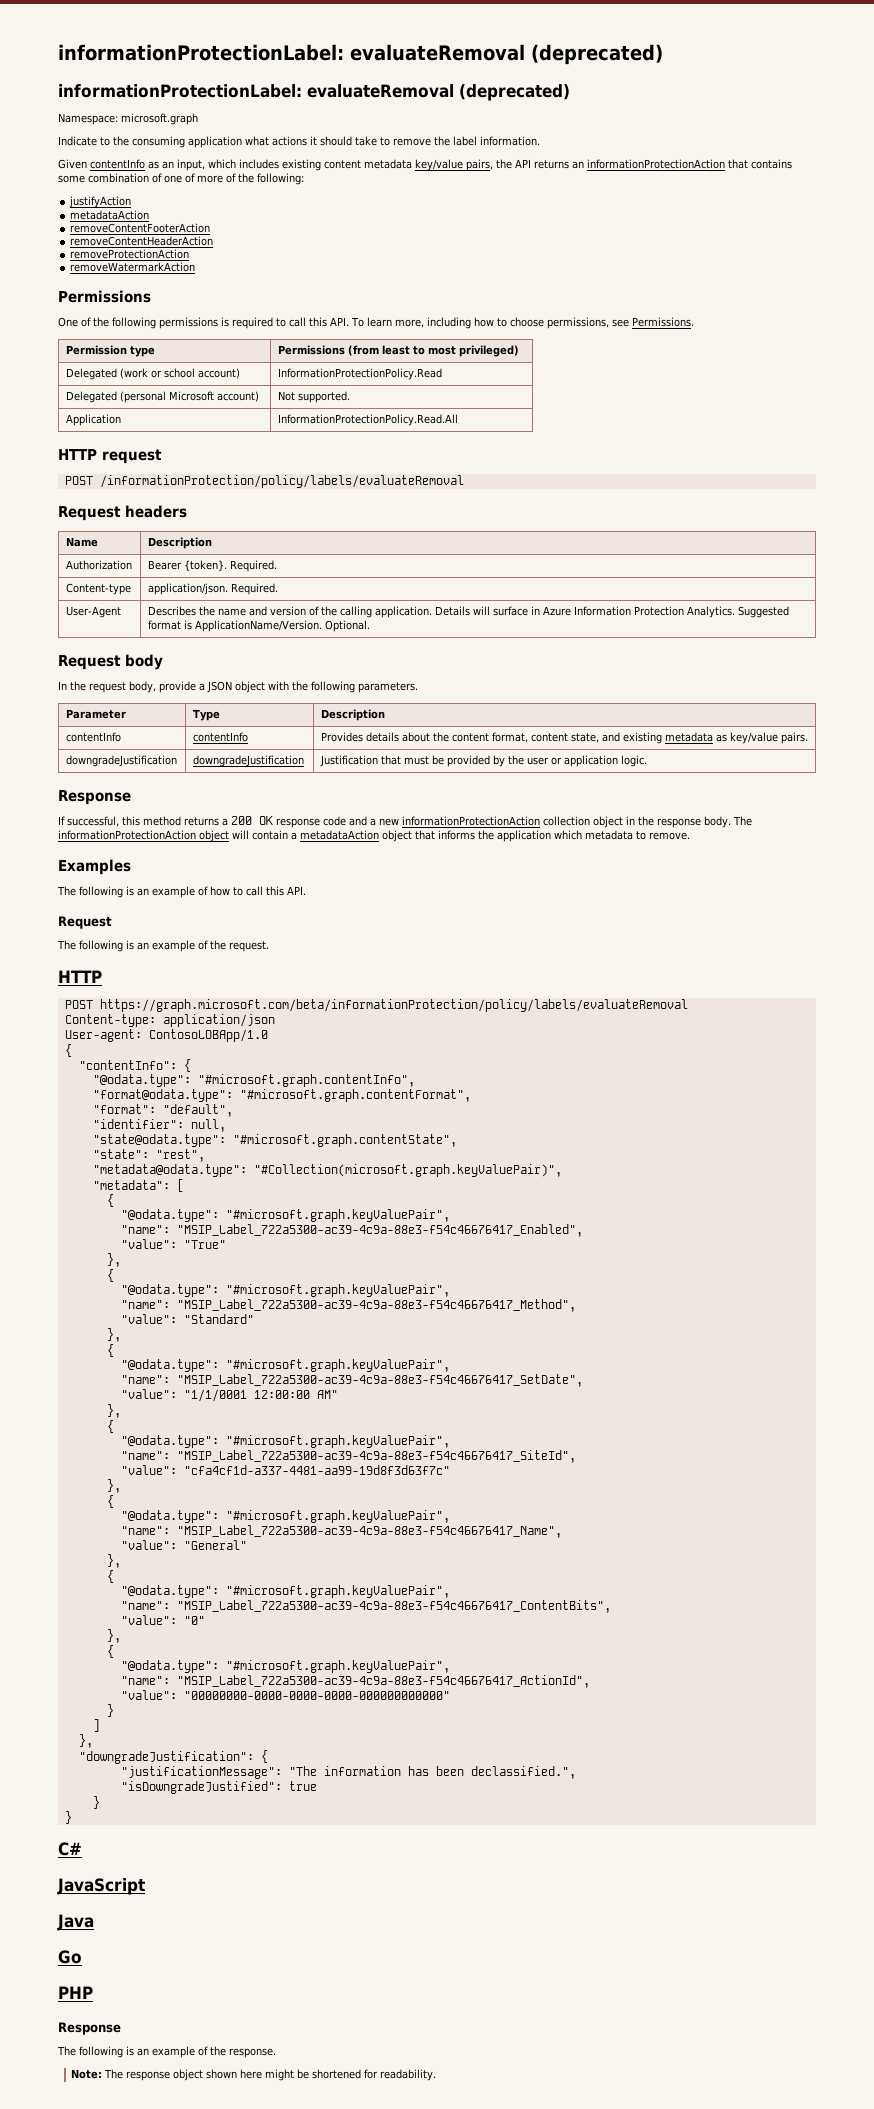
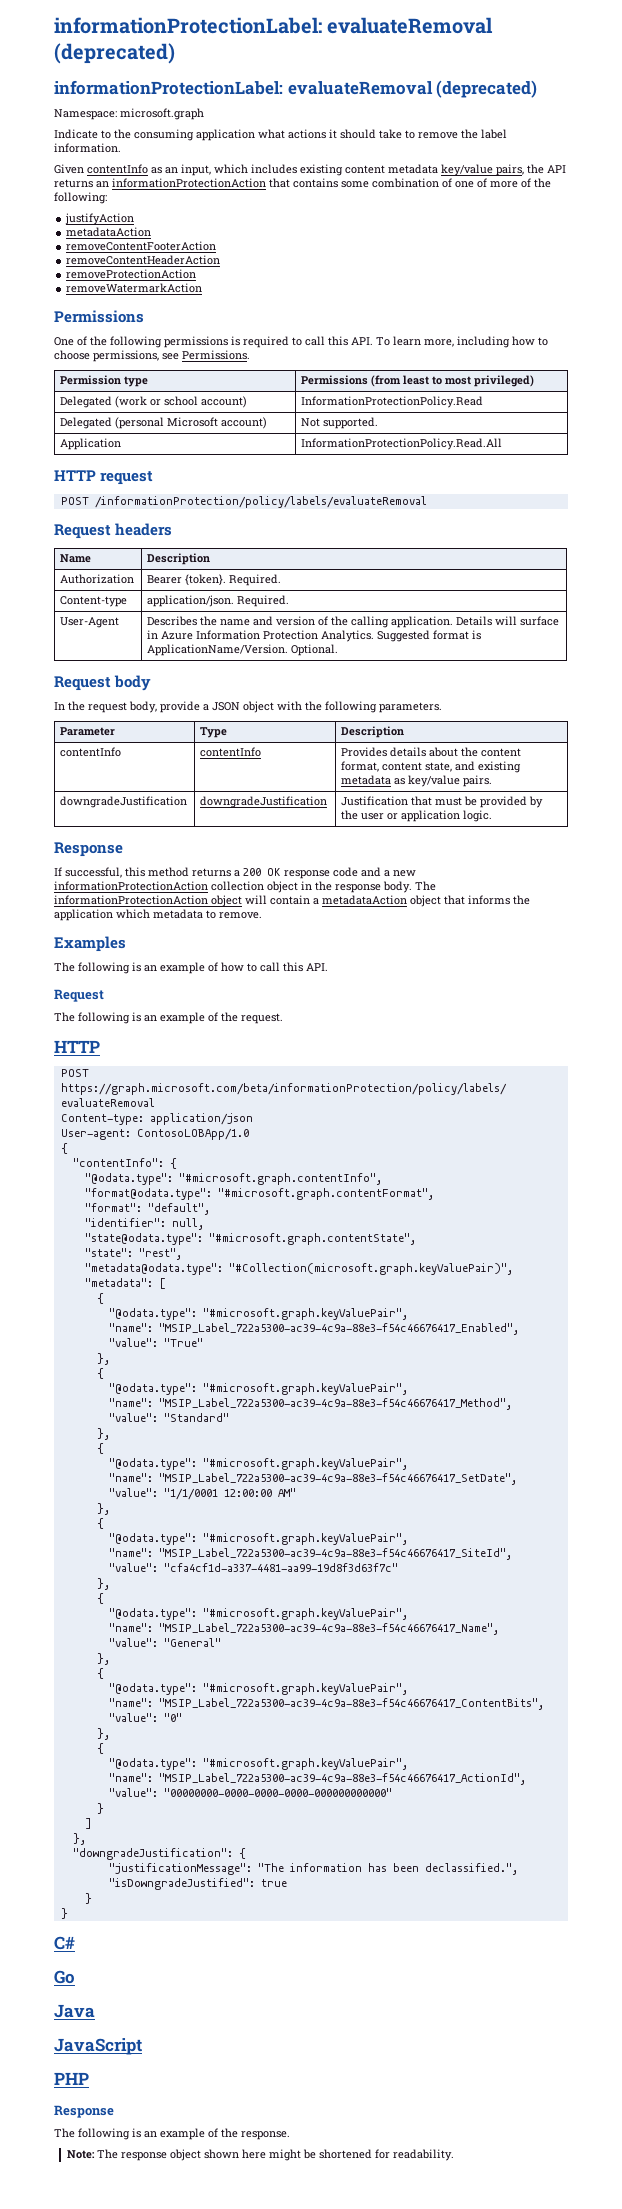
- JavaScript
+ Go
- Go
+ JavaScript

